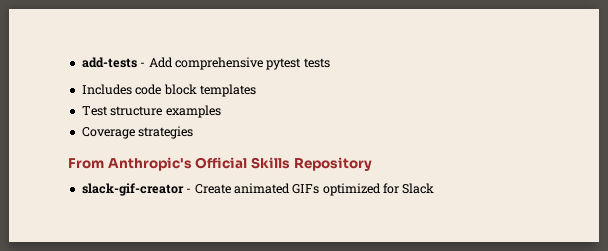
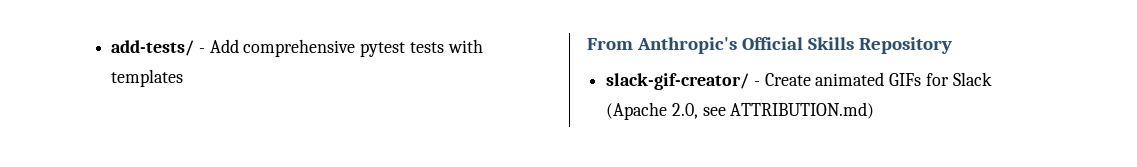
- add-tests - Add comprehensive pytest tests
- Includes code block templates
- Test structure examples
- Coverage strategies
+ add-tests/ - Add comprehensive pytest tests with templates
- slack-gif-creator - Create animated GIFs optimized for Slack
+ slack-gif-creator/ - Create animated GIFs for Slack (Apache 2.0, see ATTRIBUTION.md)

